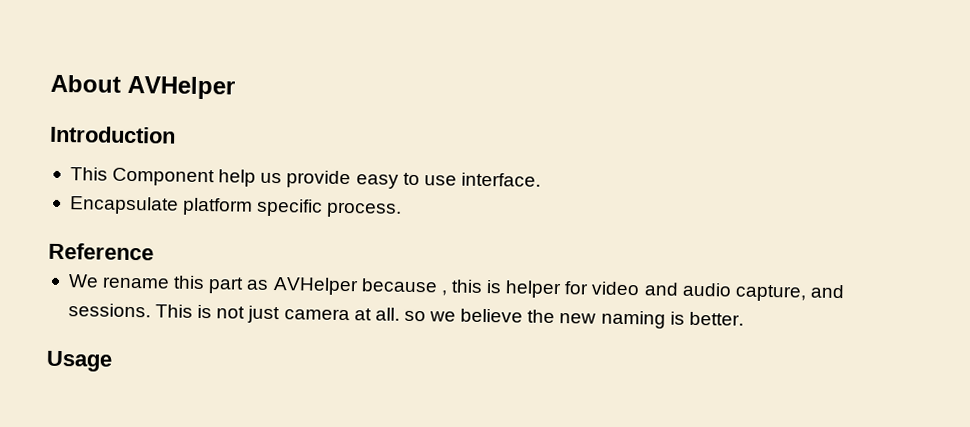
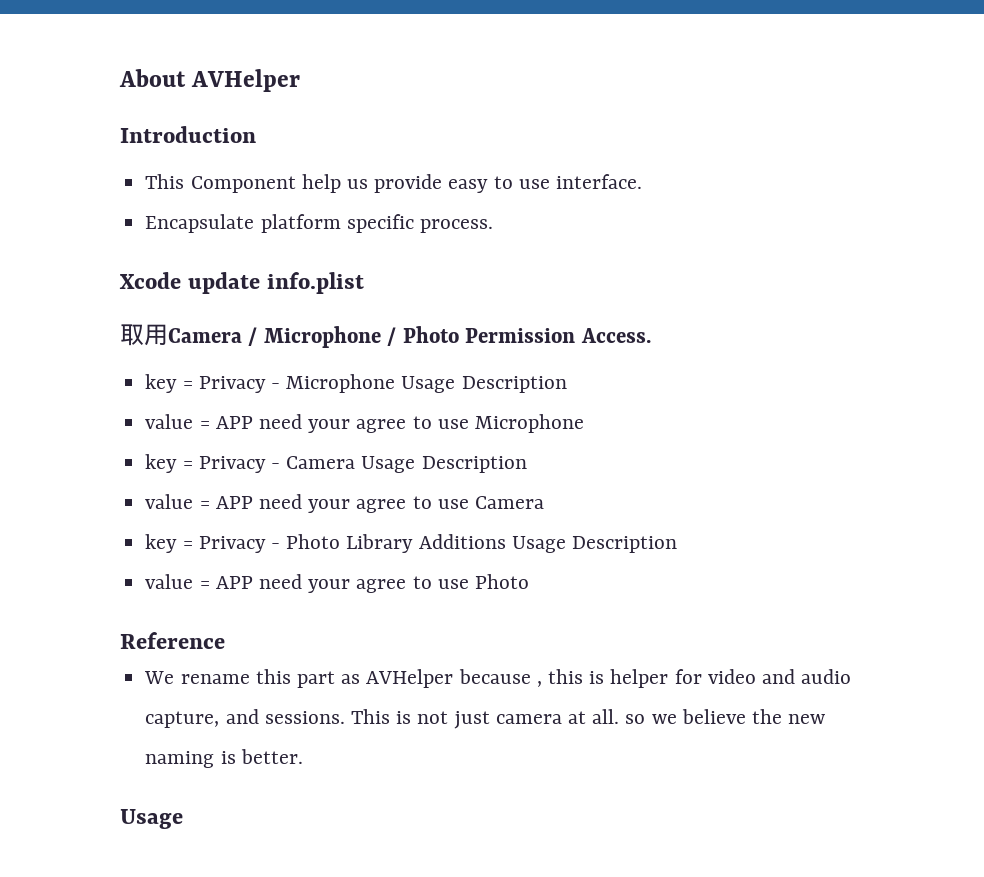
+ Xcode update info.plist
+ 取用Camera / Microphone / Photo Permission Access.
+ key = Privacy - Microphone Usage Description
+ value = APP need your agree to use Microphone
+ key = Privacy - Camera Usage Description
+ value = APP need your agree to use Camera
+ key = Privacy - Photo Library Additions Usage Description
+ value = APP need your agree to use Photo

